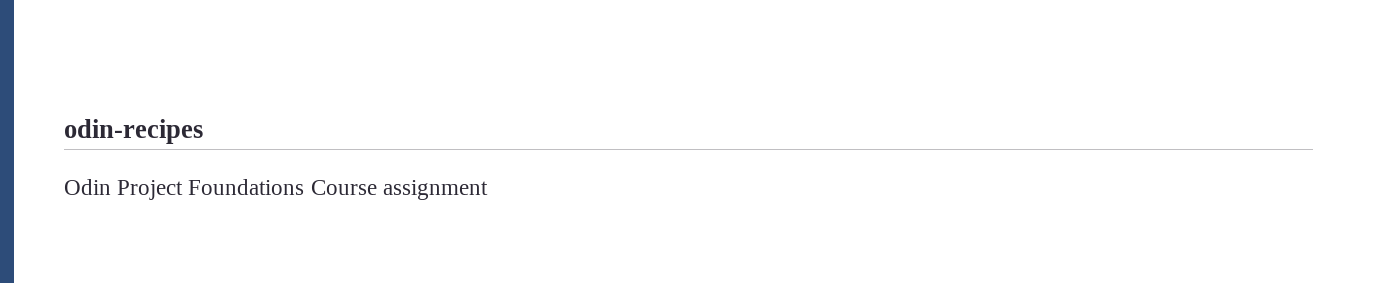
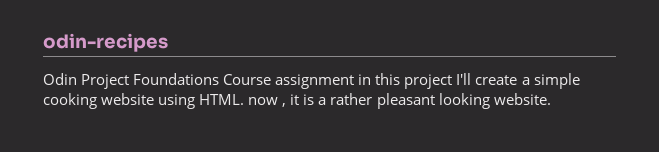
- Odin Project Foundations Course assignment
+ Odin Project Foundations Course assignment in this project I'll create a simple cooking website using HTML. now , it is a rather pleasant looking website.

